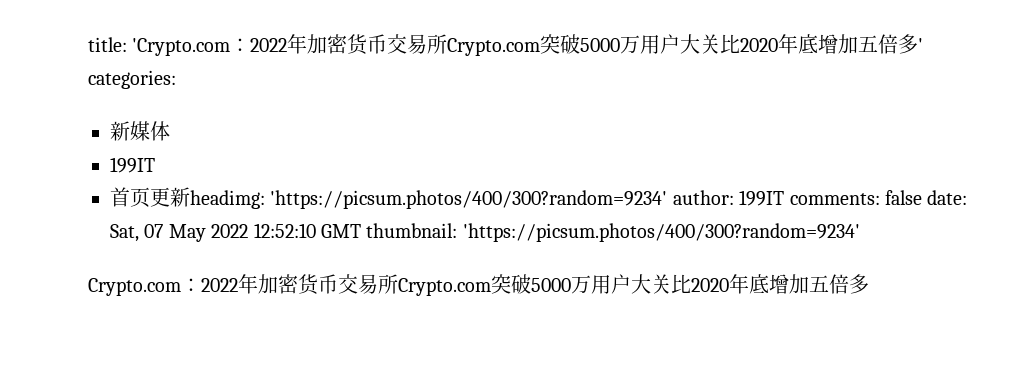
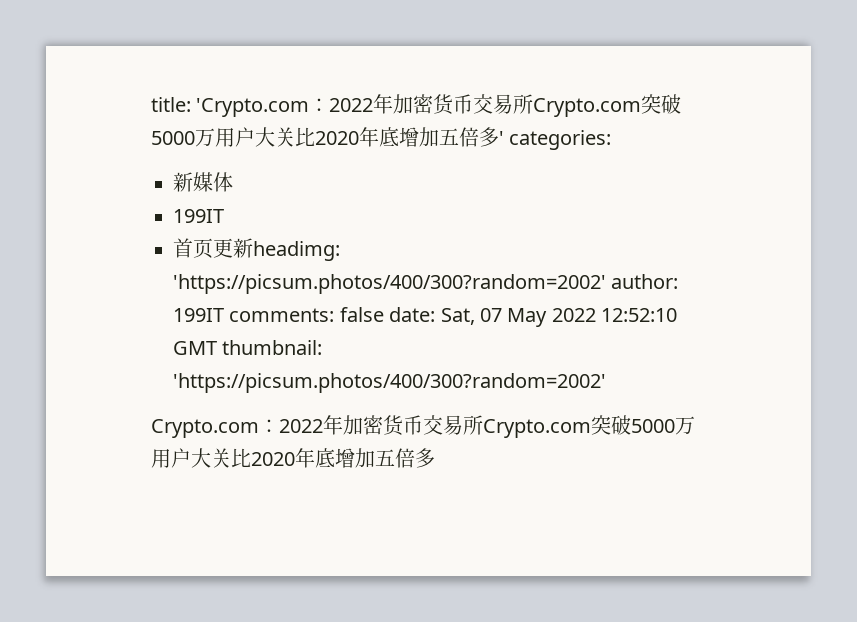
- 首页更新headimg: 'https://picsum.photos/400/300?random=9234' author: 199IT comments: false date: Sat, 07 May 2022 12:52:10 GMT thumbnail: 'https://picsum.photos/400/300?random=9234'
+ 首页更新headimg: 'https://picsum.photos/400/300?random=2002' author: 199IT comments: false date: Sat, 07 May 2022 12:52:10 GMT thumbnail: 'https://picsum.photos/400/300?random=2002'

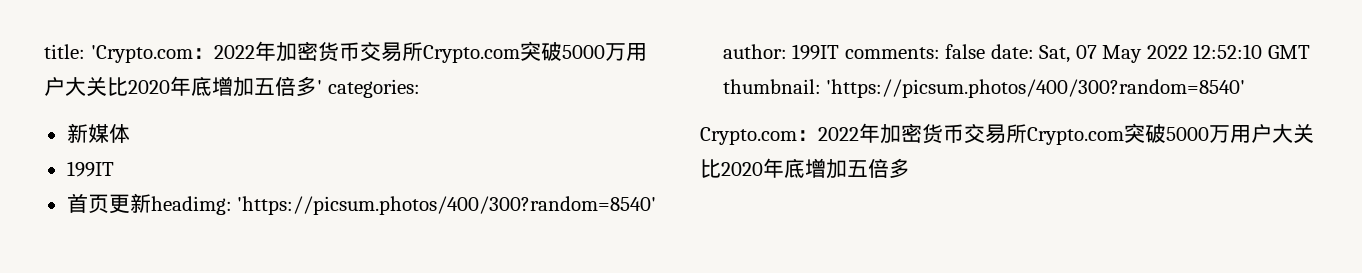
- 首页更新headimg: 'https://picsum.photos/400/300?random=2002' author: 199IT comments: false date: Sat, 07 May 2022 12:52:10 GMT thumbnail: 'https://picsum.photos/400/300?random=2002'
+ 首页更新headimg: 'https://picsum.photos/400/300?random=8540' author: 199IT comments: false date: Sat, 07 May 2022 12:52:10 GMT thumbnail: 'https://picsum.photos/400/300?random=8540'

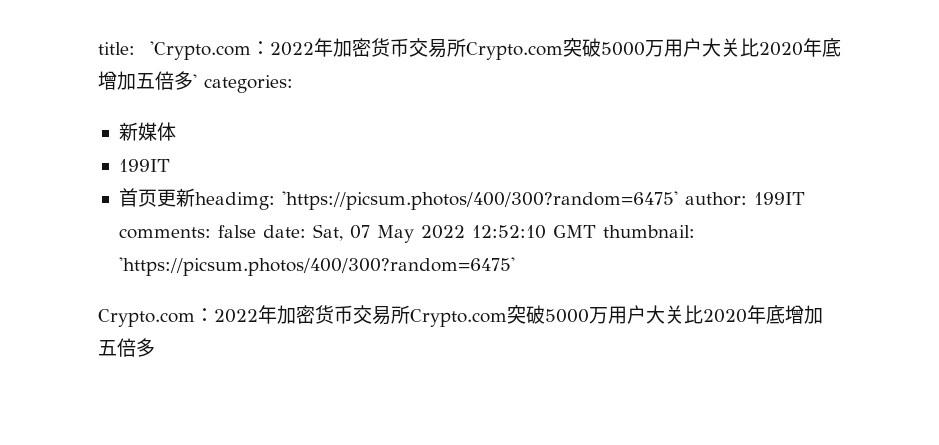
- 首页更新headimg: 'https://picsum.photos/400/300?random=8540' author: 199IT comments: false date: Sat, 07 May 2022 12:52:10 GMT thumbnail: 'https://picsum.photos/400/300?random=8540'
+ 首页更新headimg: 'https://picsum.photos/400/300?random=6475' author: 199IT comments: false date: Sat, 07 May 2022 12:52:10 GMT thumbnail: 'https://picsum.photos/400/300?random=6475'

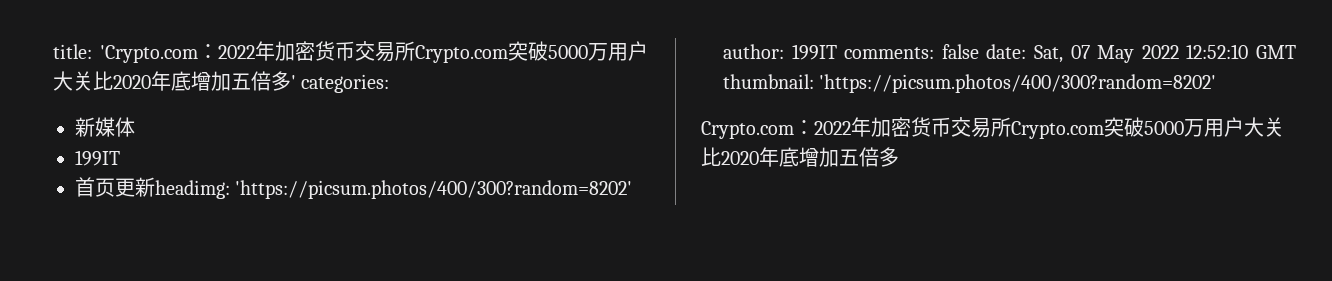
- 首页更新headimg: 'https://picsum.photos/400/300?random=6475' author: 199IT comments: false date: Sat, 07 May 2022 12:52:10 GMT thumbnail: 'https://picsum.photos/400/300?random=6475'
+ 首页更新headimg: 'https://picsum.photos/400/300?random=8202' author: 199IT comments: false date: Sat, 07 May 2022 12:52:10 GMT thumbnail: 'https://picsum.photos/400/300?random=8202'

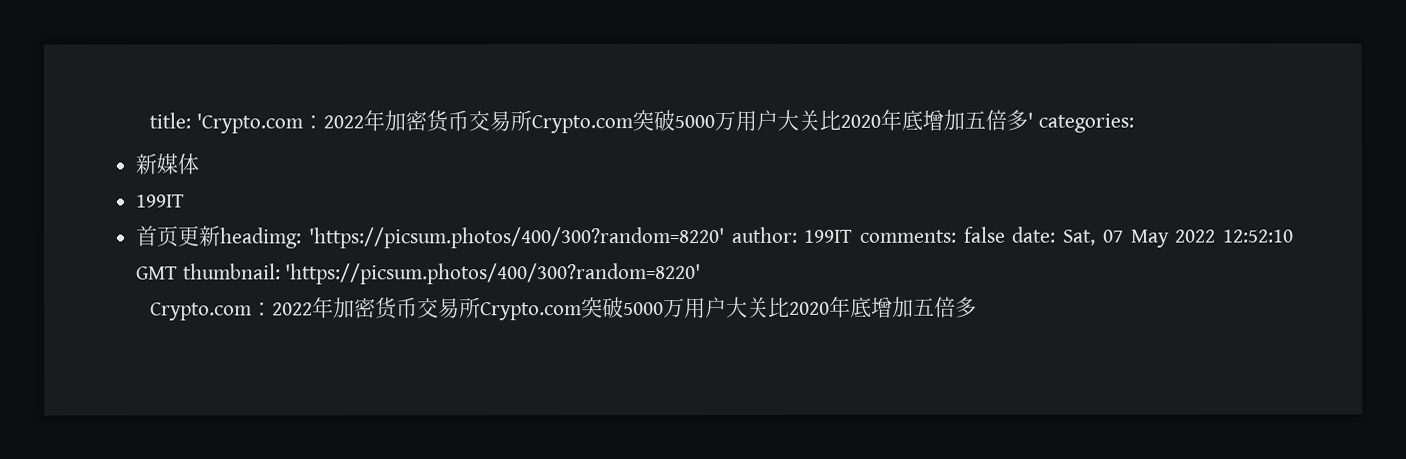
- 首页更新headimg: 'https://picsum.photos/400/300?random=8202' author: 199IT comments: false date: Sat, 07 May 2022 12:52:10 GMT thumbnail: 'https://picsum.photos/400/300?random=8202'
+ 首页更新headimg: 'https://picsum.photos/400/300?random=8220' author: 199IT comments: false date: Sat, 07 May 2022 12:52:10 GMT thumbnail: 'https://picsum.photos/400/300?random=8220'

